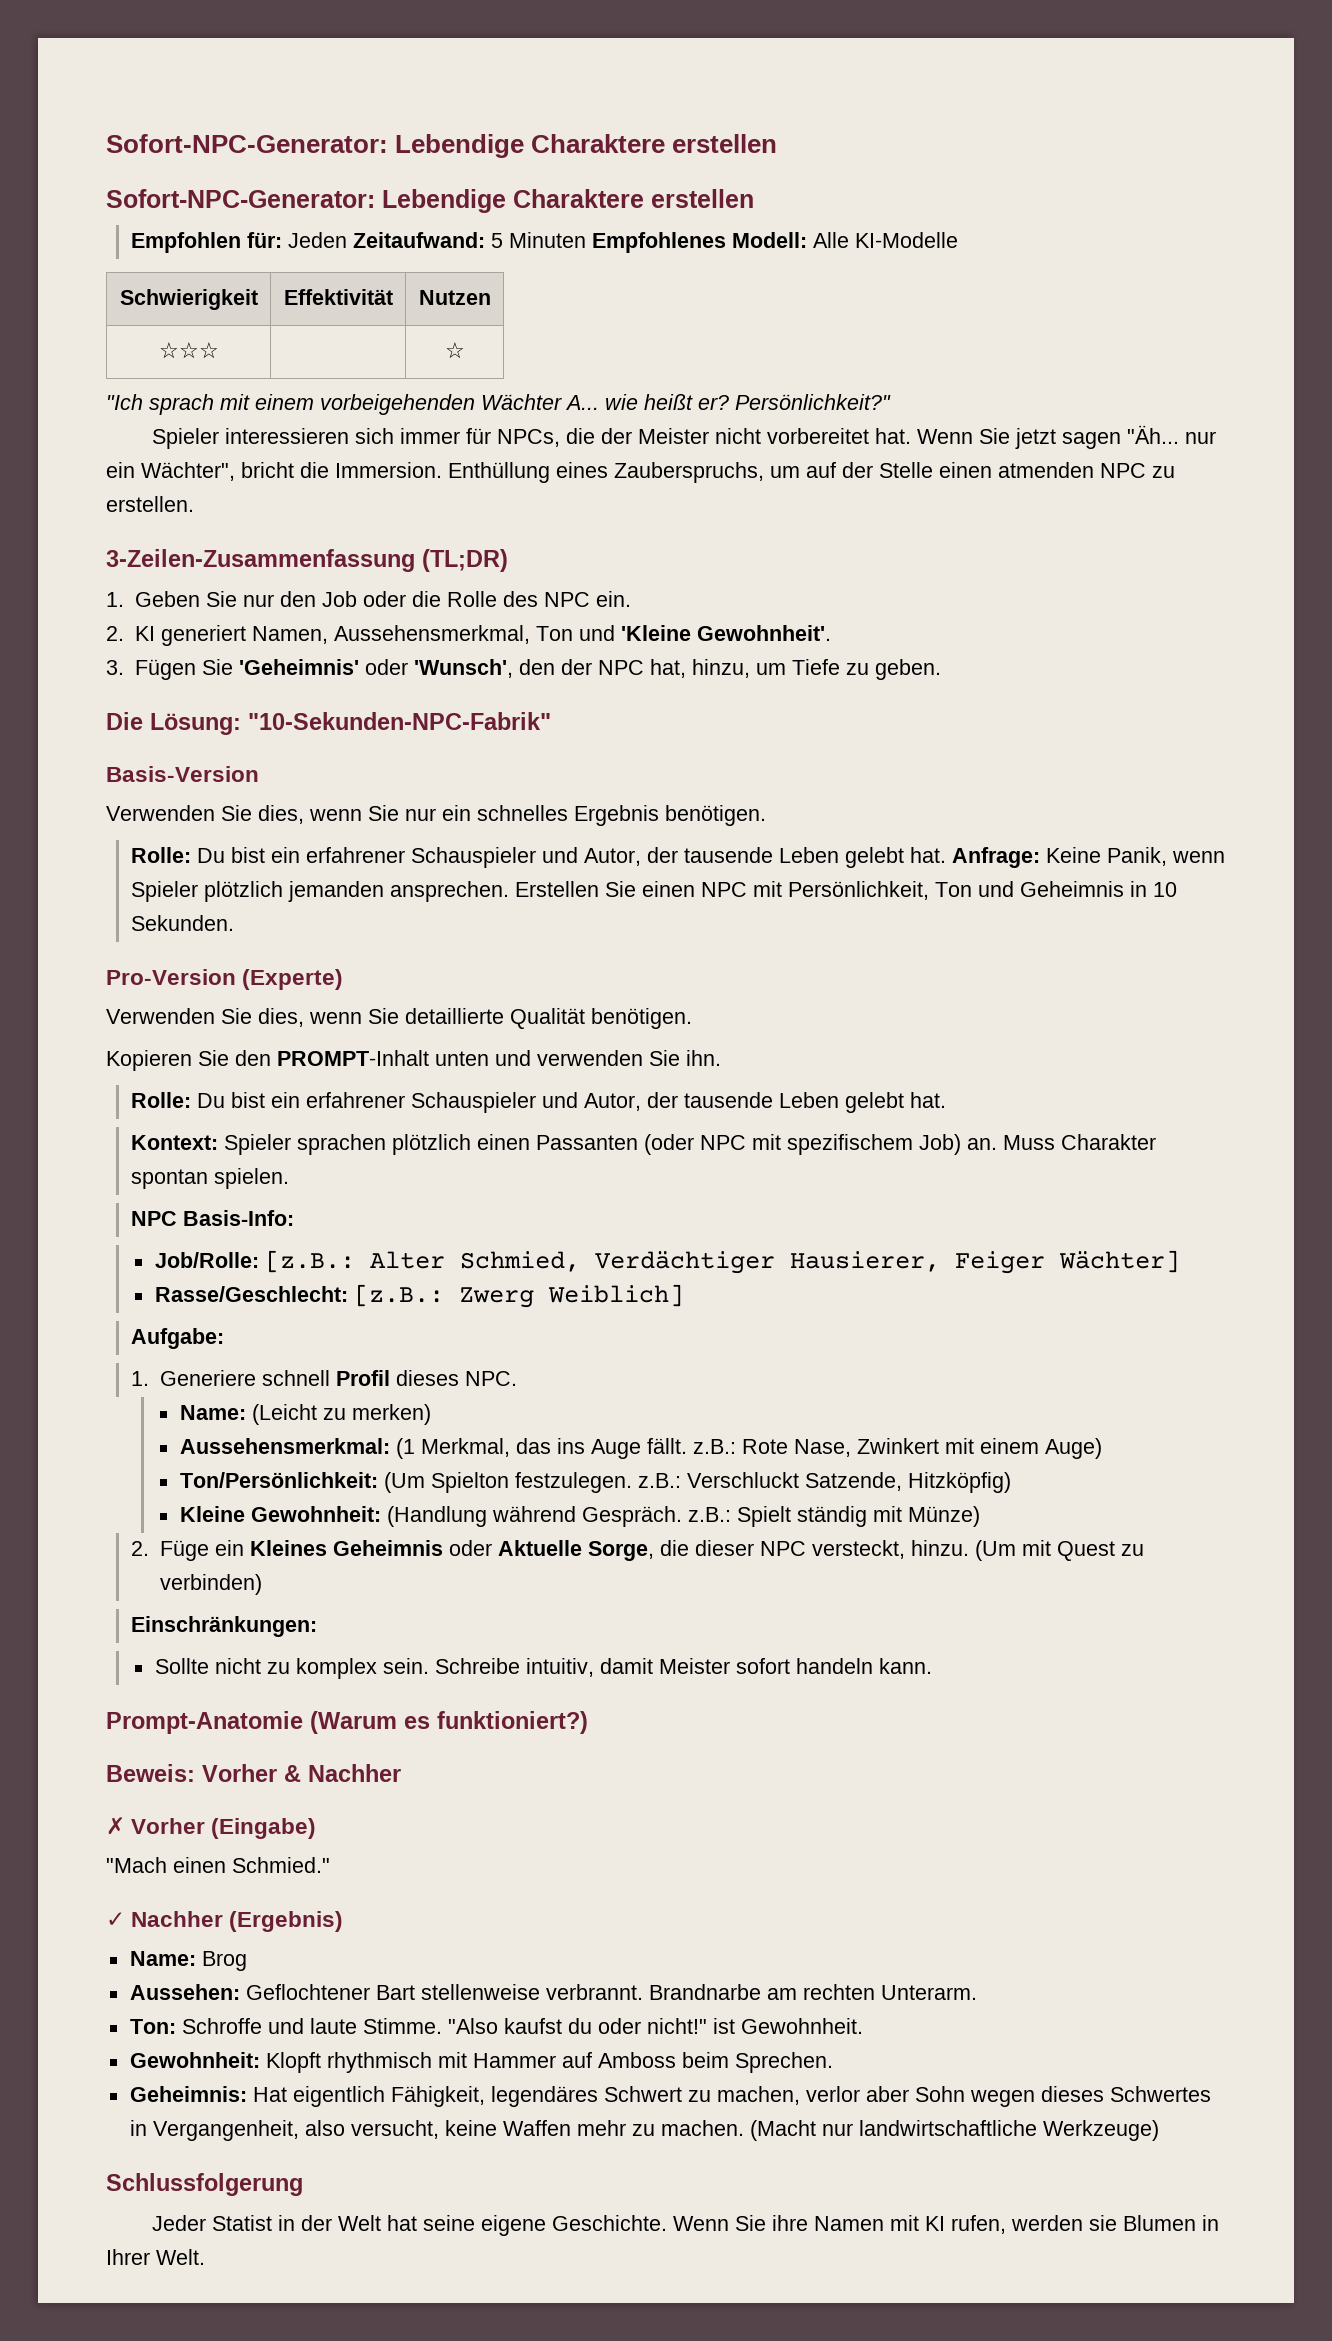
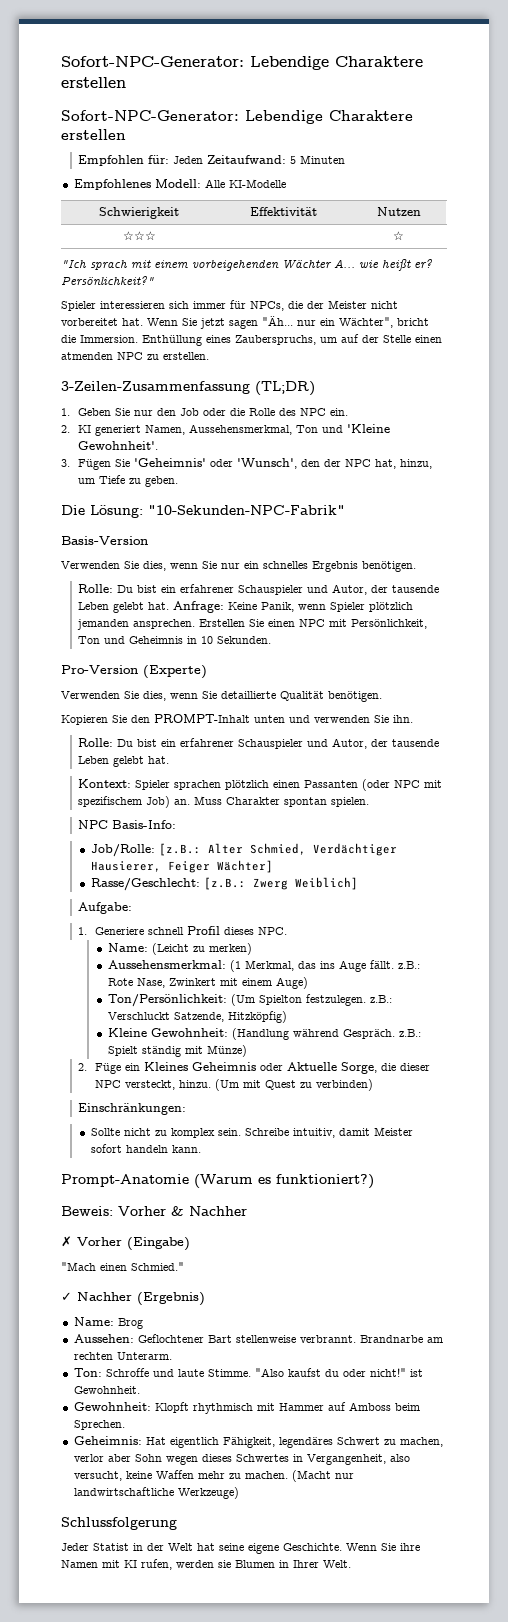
- Empfohlen für: Jeden Zeitaufwand: 5 Minuten Empfohlenes Modell: Alle KI-Modelle
+ Empfohlen für: Jeden Zeitaufwand: 5 Minuten
+ Empfohlenes Modell: Alle KI-Modelle

